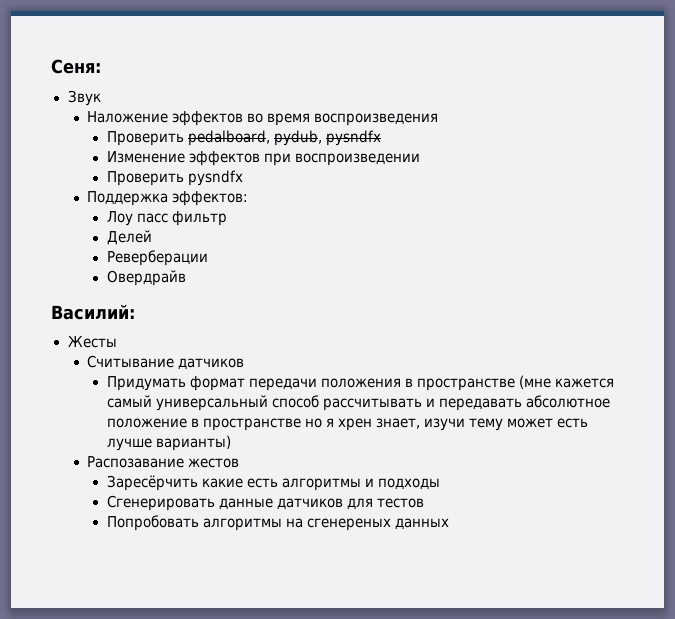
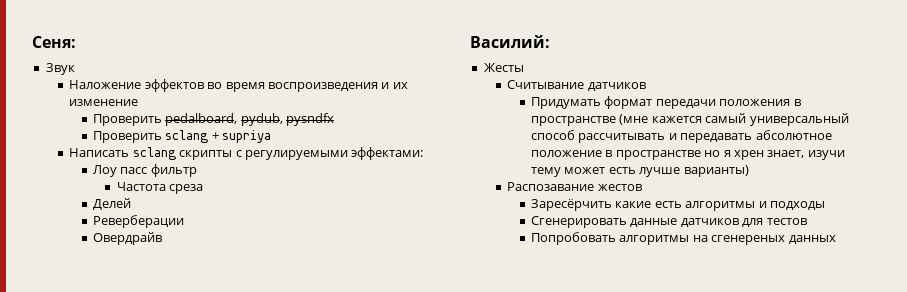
- Наложение эффектов во время воспроизведения
+ Наложение эффектов во время воспроизведения и их изменение
- Изменение эффектов при воспроизведении
- Проверить pysndfx
- Поддержка эффектов:
+ Проверить sclang + supriya
+ Написать sclang скрипты с регулируемыми эффектами:
+ Частота среза

